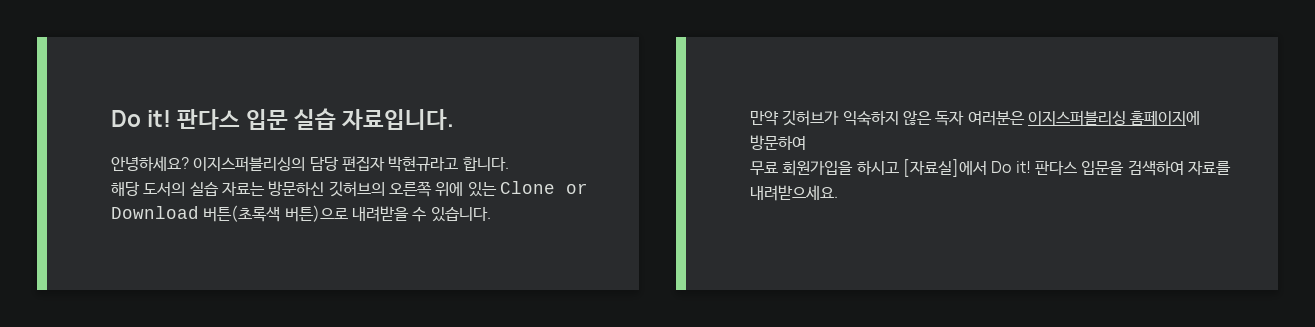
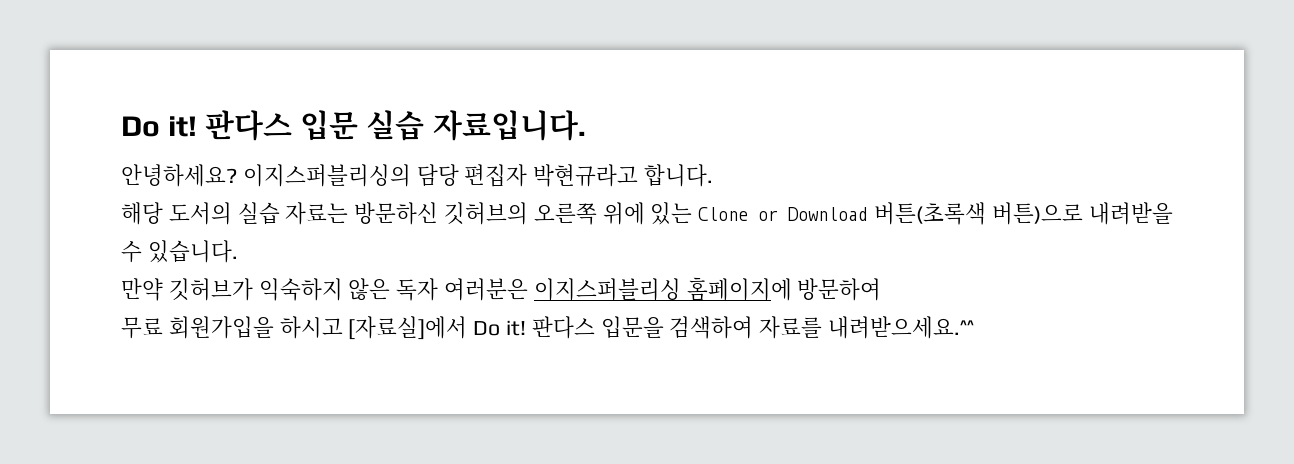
- 판다스 입문을 검색하여 자료를 내려받으세요.
+ 판다스 입문을 검색하여 자료를 내려받으세요.^^

